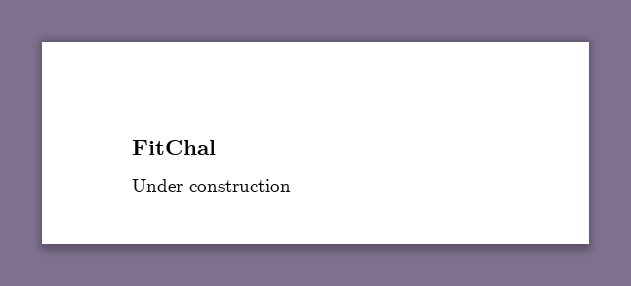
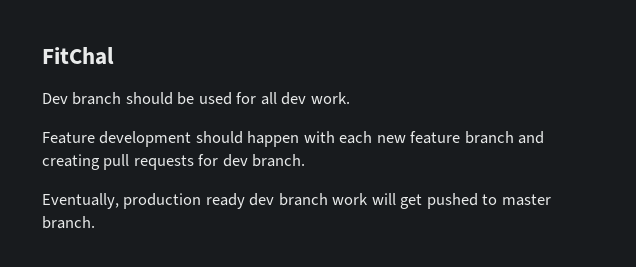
- Under construction
+ Dev branch should be used for all dev work.
+ Feature development should happen with each new feature branch and creating pull requests for dev branch.
+ Eventually, production ready dev branch work will get pushed to master branch.

